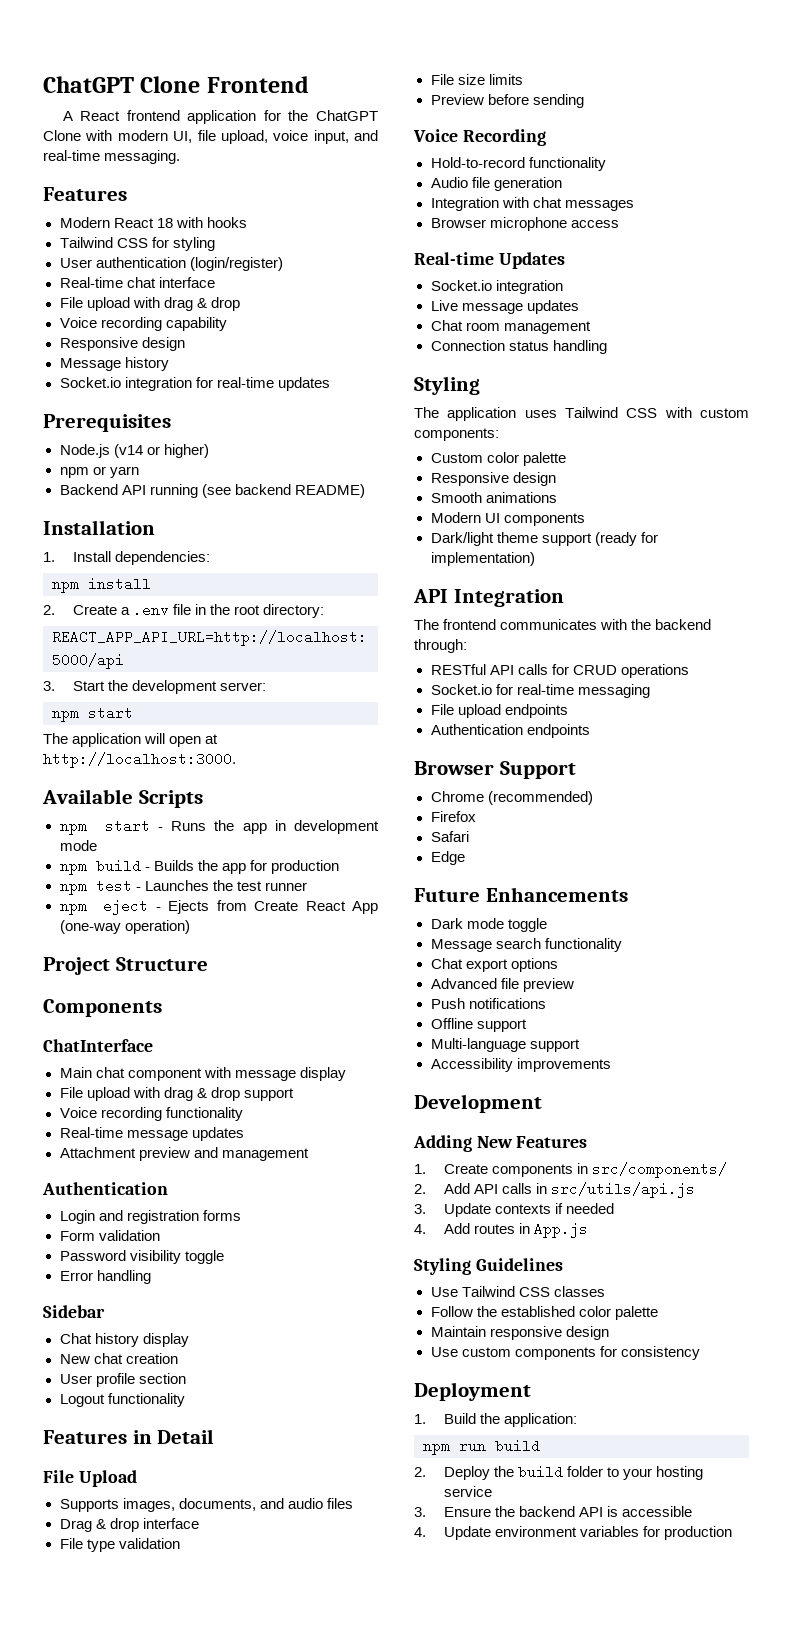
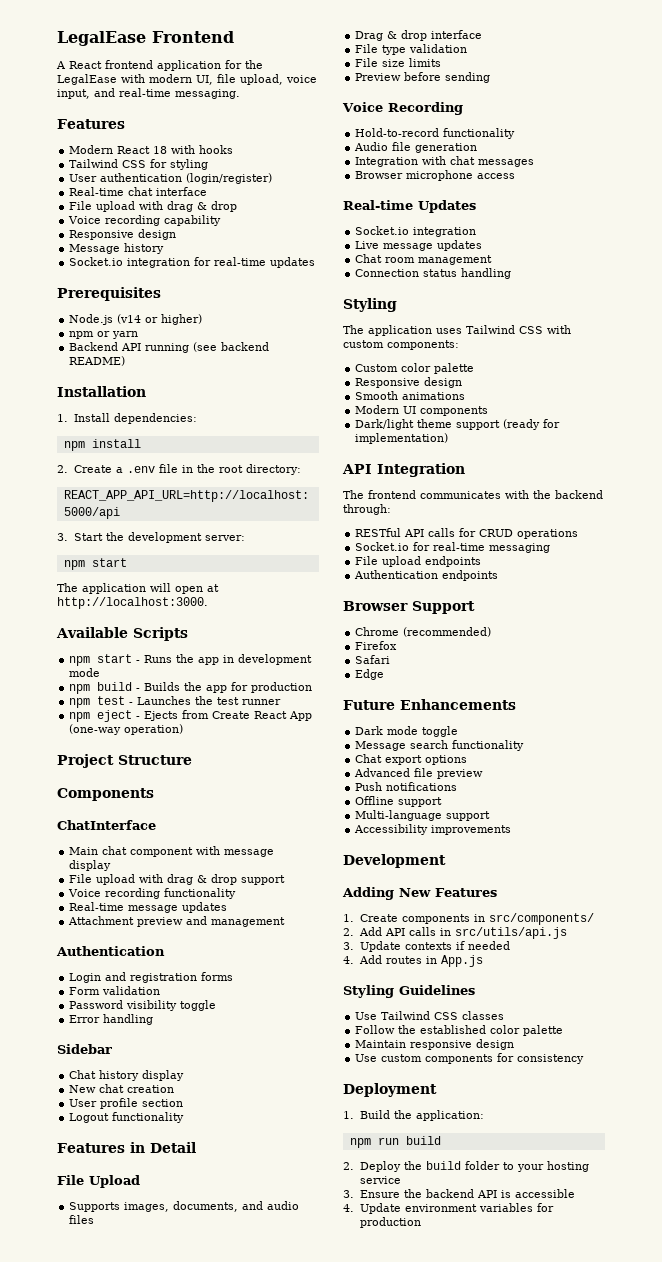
- ChatGPT Clone Frontend
+ LegalEase Frontend
- A React frontend application for the ChatGPT Clone with modern UI, file upload, voice input, and real-time messaging.
+ A React frontend application for the LegalEase with modern UI, file upload, voice input, and real-time messaging.

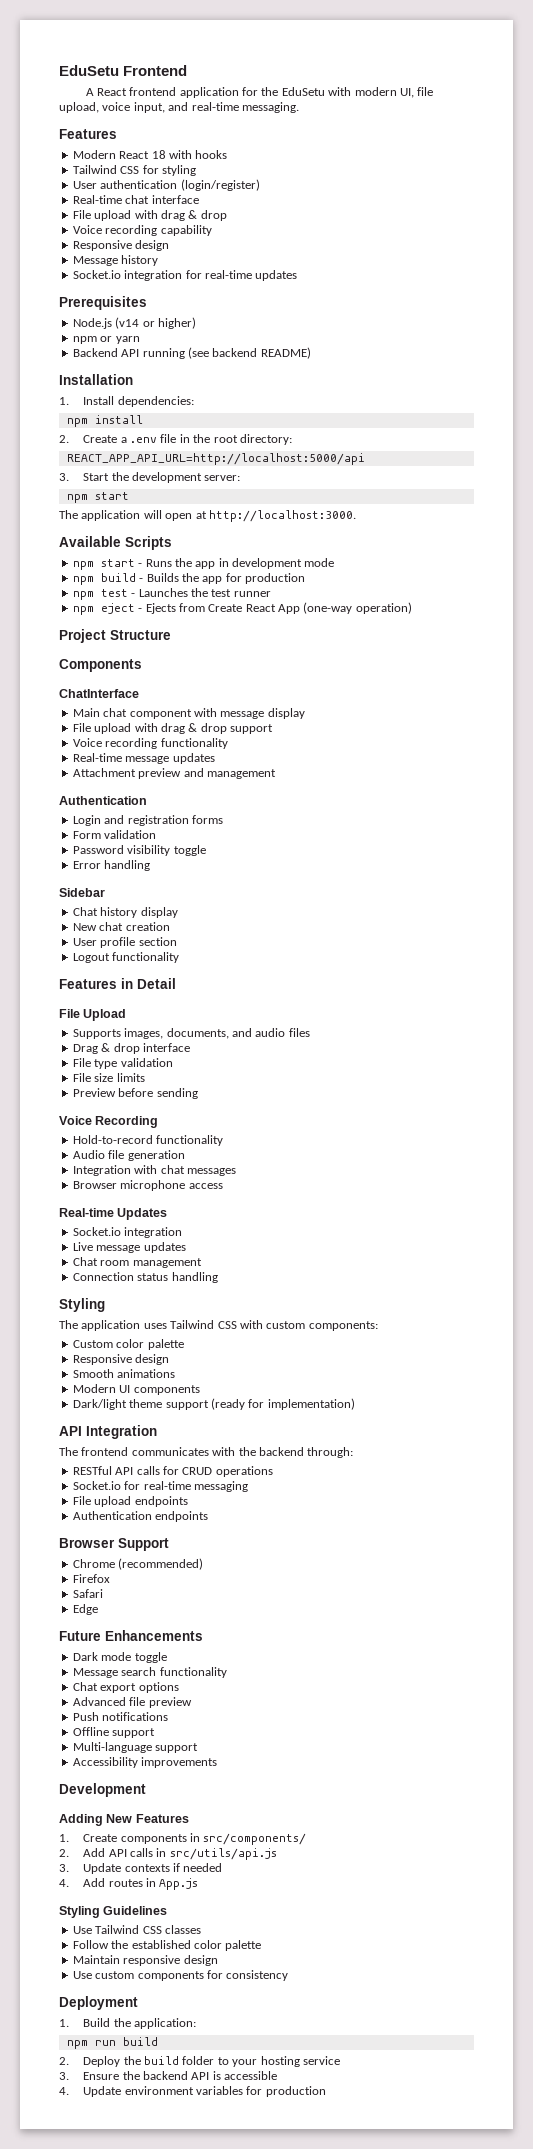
- LegalEase Frontend
+ EduSetu Frontend
- A React frontend application for the LegalEase with modern UI, file upload, voice input, and real-time messaging.
+ A React frontend application for the EduSetu with modern UI, file upload, voice input, and real-time messaging.

